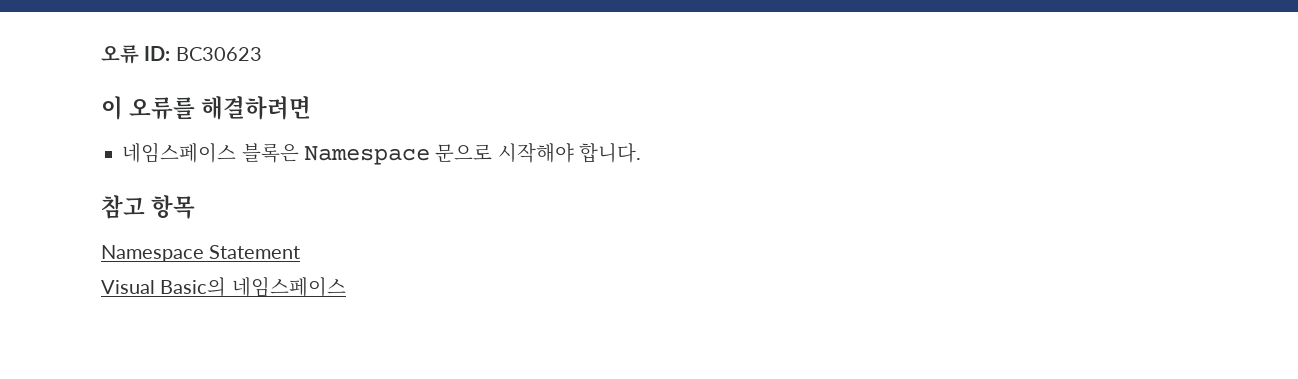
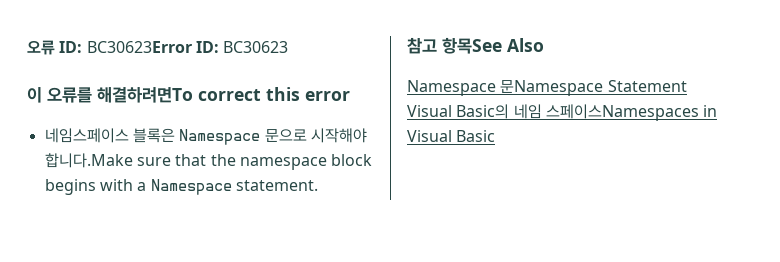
- 오류 ID: BC30623
+ 오류 ID: BC30623Error ID: BC30623
- 이 오류를 해결하려면
+ 이 오류를 해결하려면To correct this error
- 네임스페이스 블록은 Namespace 문으로 시작해야 합니다.
+ 네임스페이스 블록은 Namespace 문으로 시작해야 합니다.Make sure that the namespace block begins with a Namespace statement.
- 참고 항목
- Namespace Statement
+ 참고 항목See Also
+ Namespace 문Namespace Statement
- Visual Basic의 네임스페이스
+ Visual Basic의 네임 스페이스Namespaces in Visual Basic

